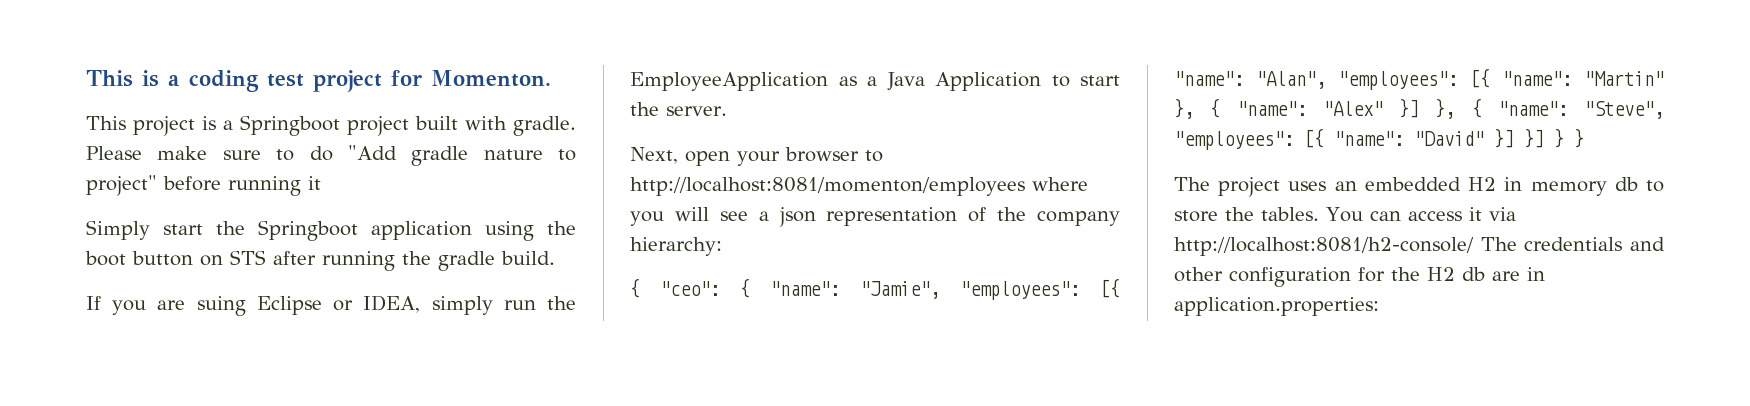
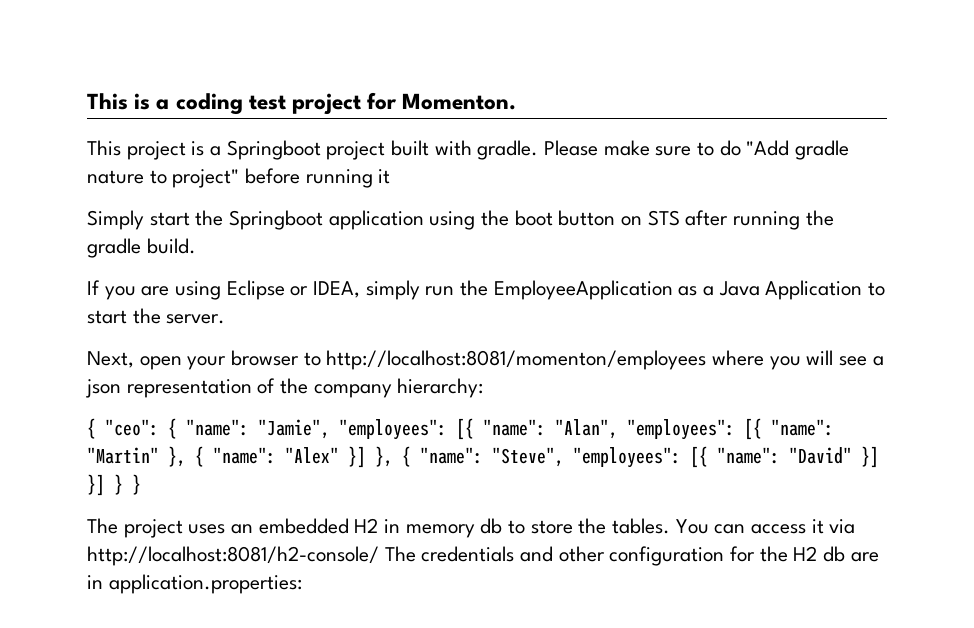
- If you are suing Eclipse or IDEA, simply run the EmployeeApplication as a Java Application to start the server.
+ If you are using Eclipse or IDEA, simply run the EmployeeApplication as a Java Application to start the server.

